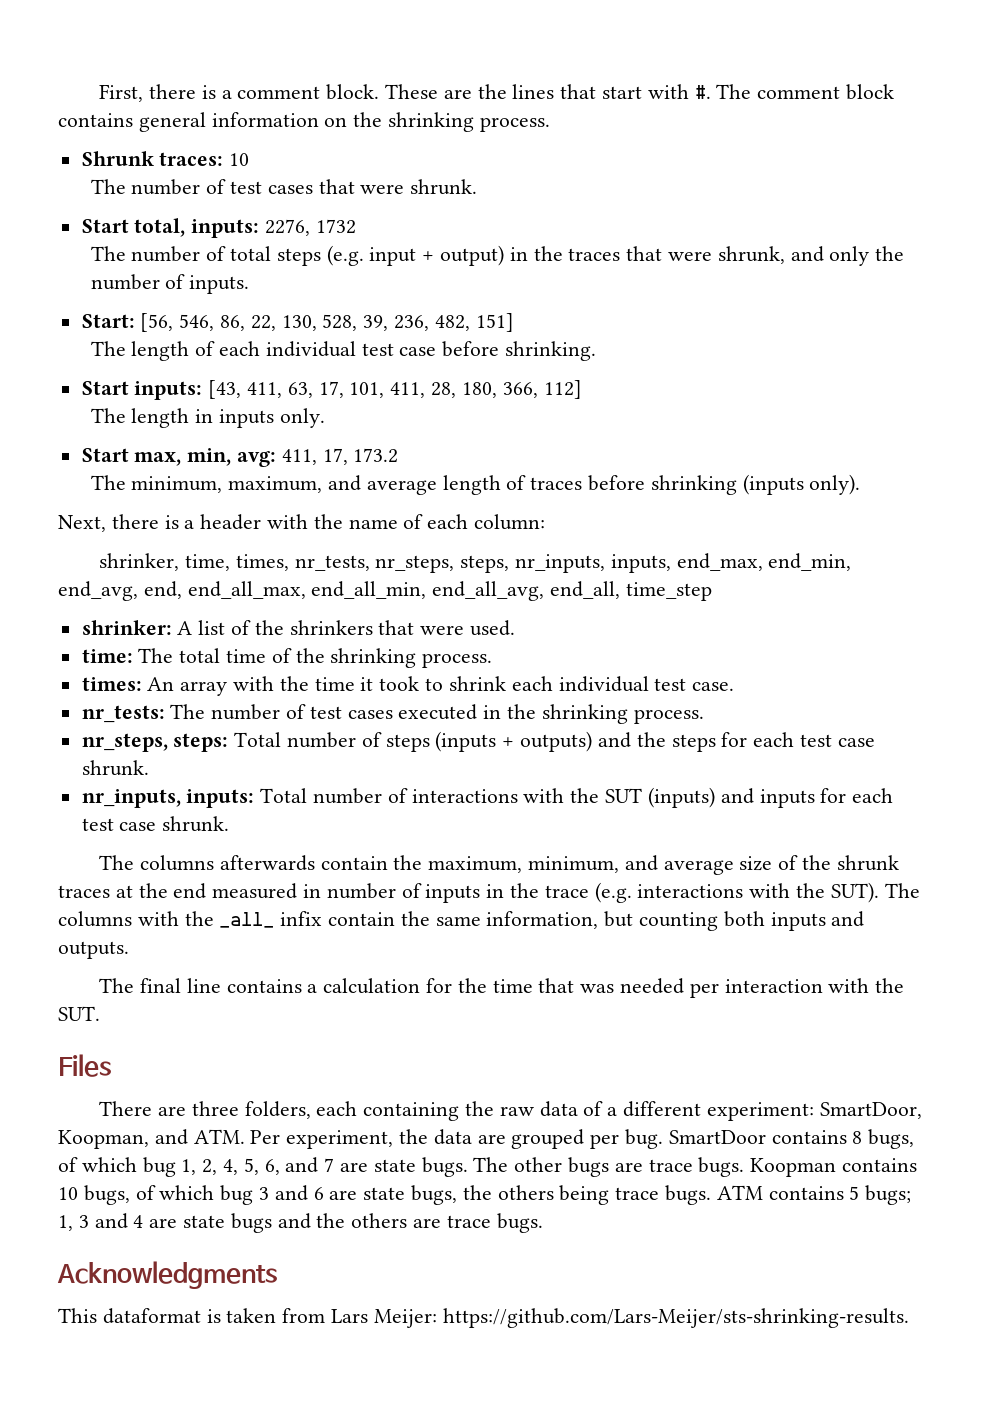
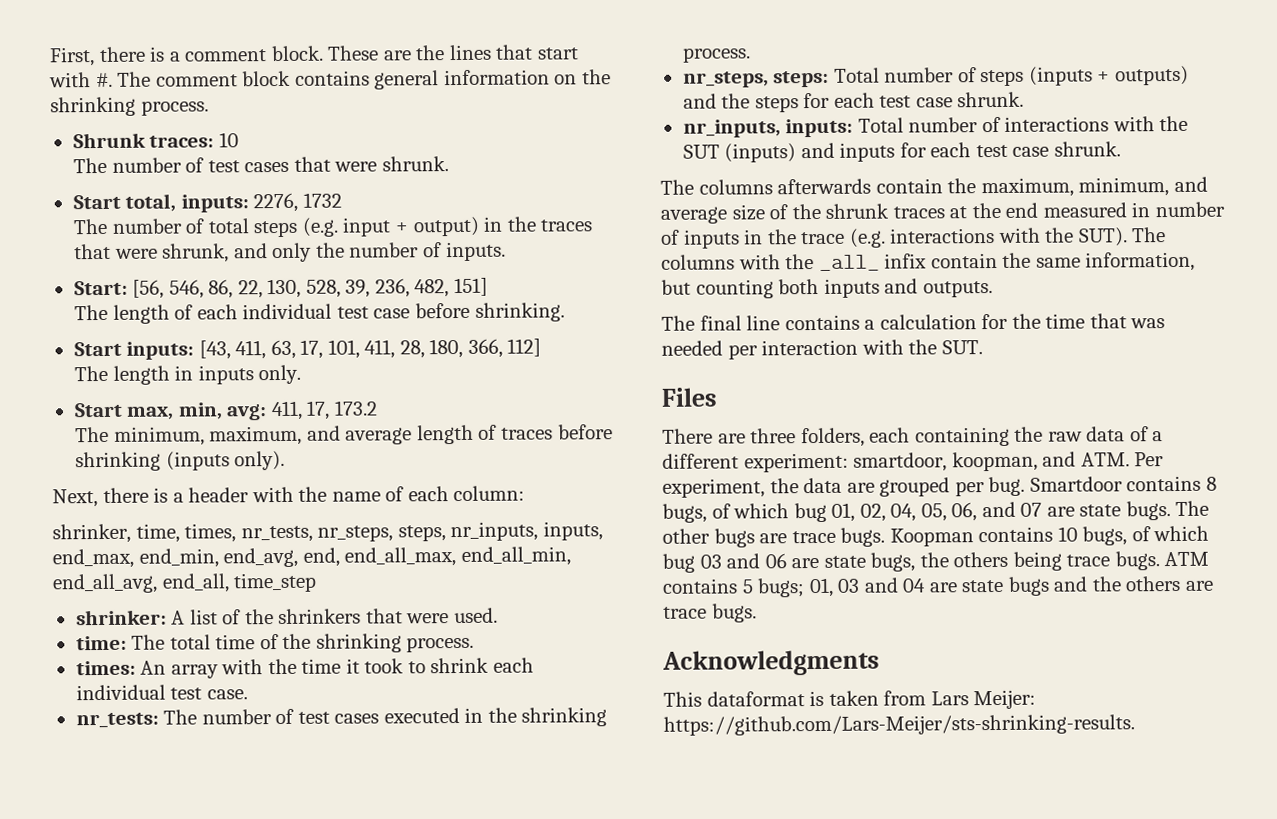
- There are three folders, each containing the raw data of a different experiment: SmartDoor, Koopman, and ATM. Per experiment, the data are grouped per bug.
+ There are three folders, each containing the raw data of a different experiment: smartdoor, koopman, and ATM. Per experiment, the data are grouped per bug.
- SmartDoor contains 8 bugs, of which bug 1, 2, 4, 5, 6, and 7 are state bugs.
+ Smartdoor contains 8 bugs, of which bug 01, 02, 04, 05, 06, and 07 are state bugs.
- Koopman contains 10 bugs, of which bug 3 and 6 are state bugs, the others being trace bugs.
+ Koopman contains 10 bugs, of which bug 03 and 06 are state bugs, the others being trace bugs.
- ATM contains 5 bugs; 1, 3 and 4 are state bugs and the others are trace bugs.
+ ATM contains 5 bugs; 01, 03 and 04 are state bugs and the others are trace bugs.

